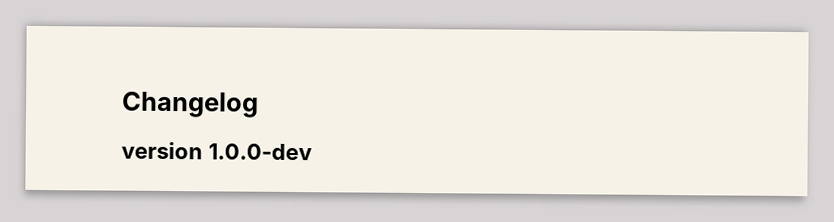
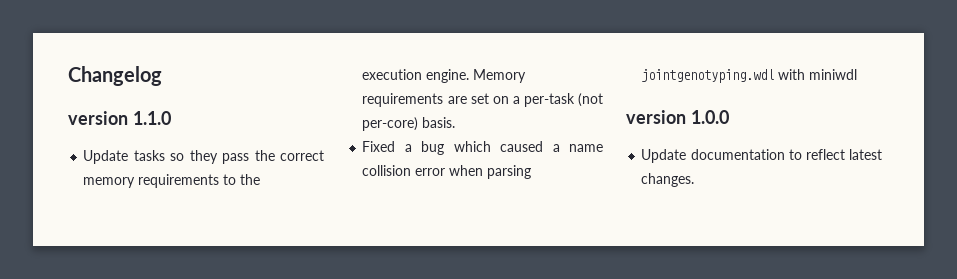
- version 1.0.0-dev
+ version 1.1.0
+ Update tasks so they pass the correct memory requirements to the execution engine. Memory requirements are set on a per-task (not per-core) basis.
+ Fixed a bug which caused a name collision error when parsing jointgenotyping.wdl with miniwdl
+ version 1.0.0
+ Update documentation to reflect latest changes.

